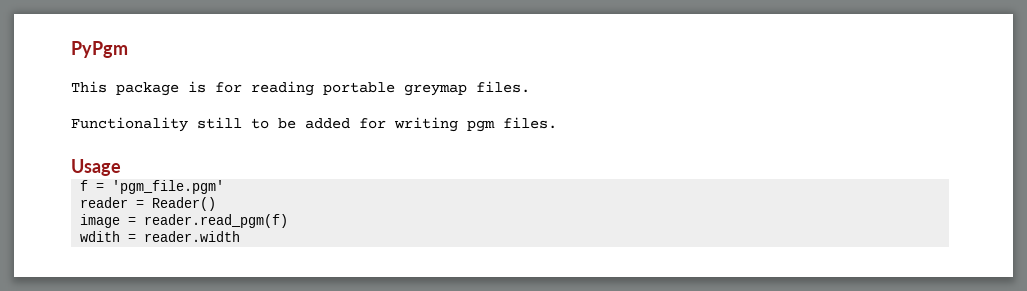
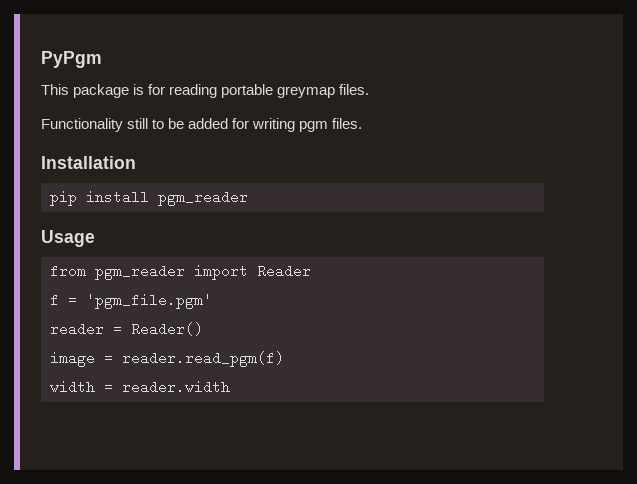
+ Installation
+ pip install pgm_reader
  Usage
+ from pgm_reader import Reader
- wdith = reader.width
+ width = reader.width

